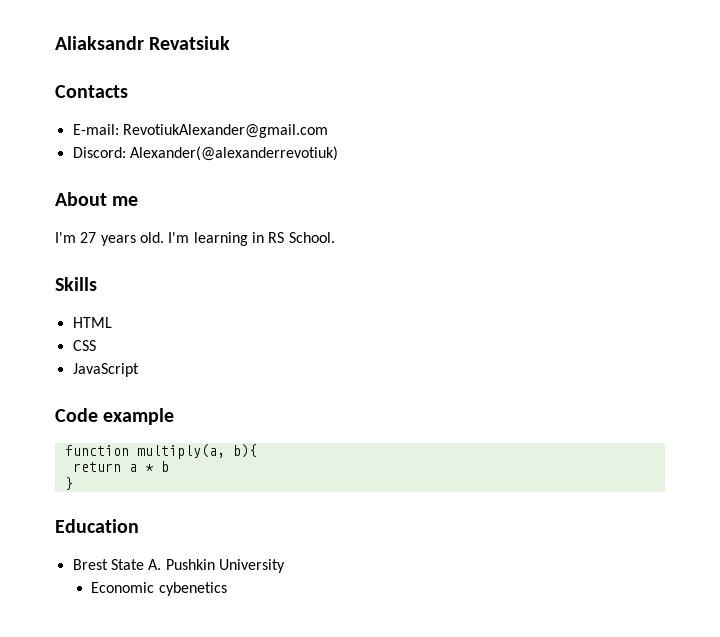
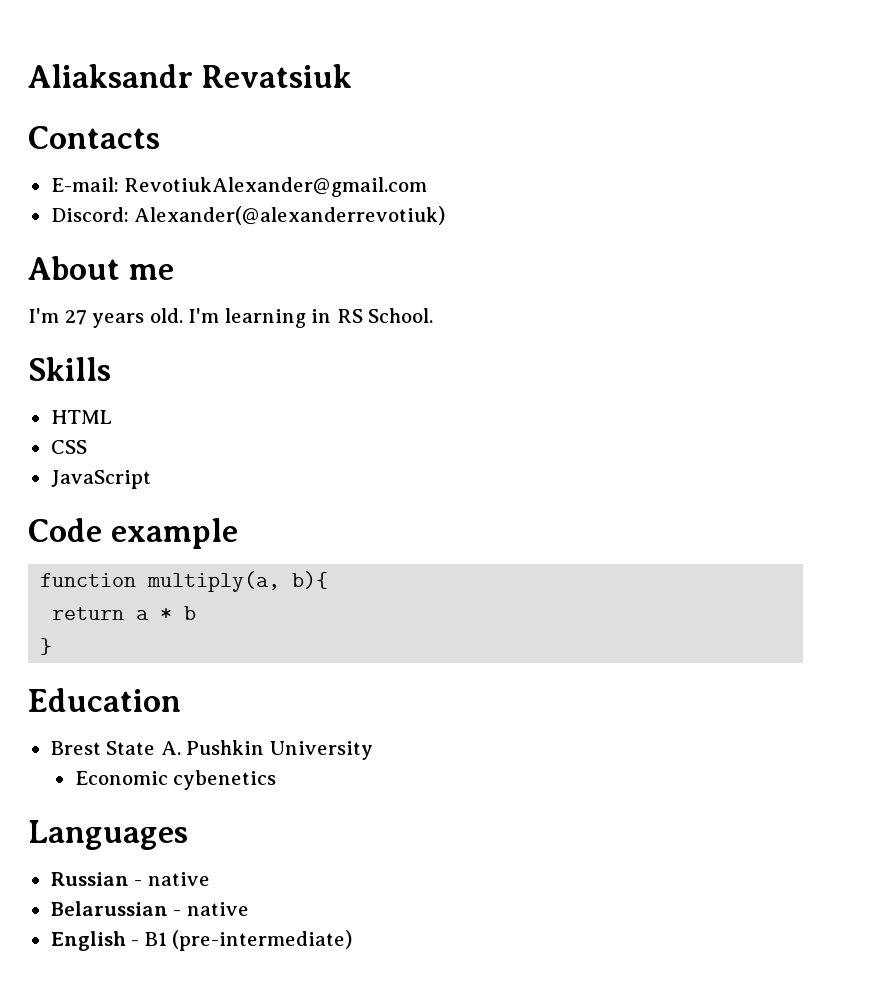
+ Languages
+ Russian - native
+ Belarussian - native
+ English - B1 (pre-intermediate)

